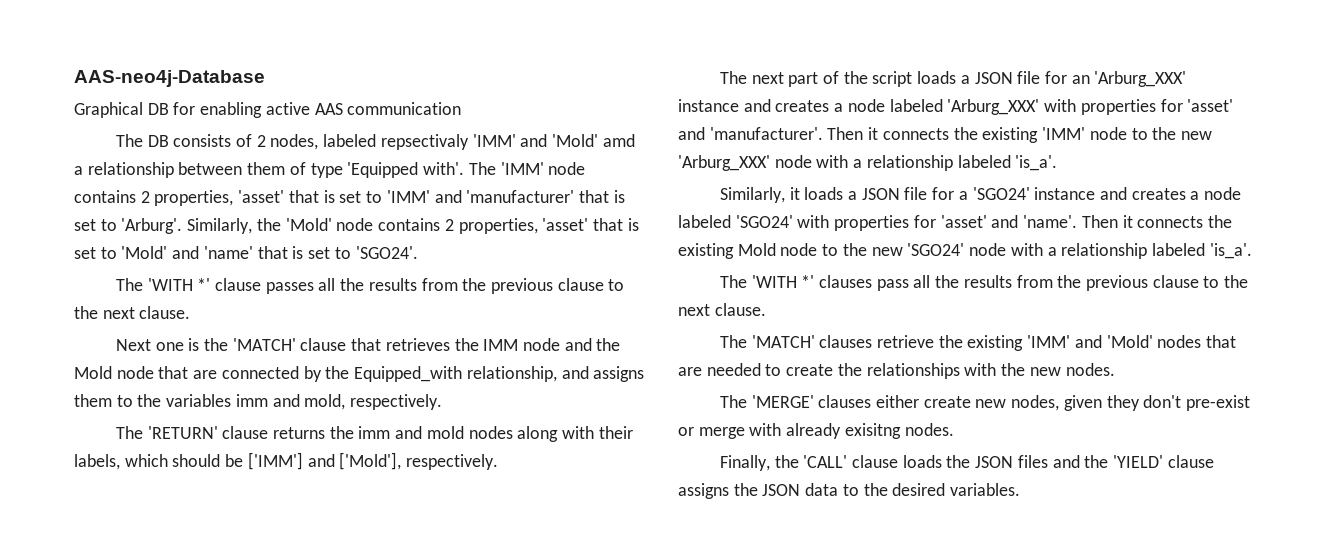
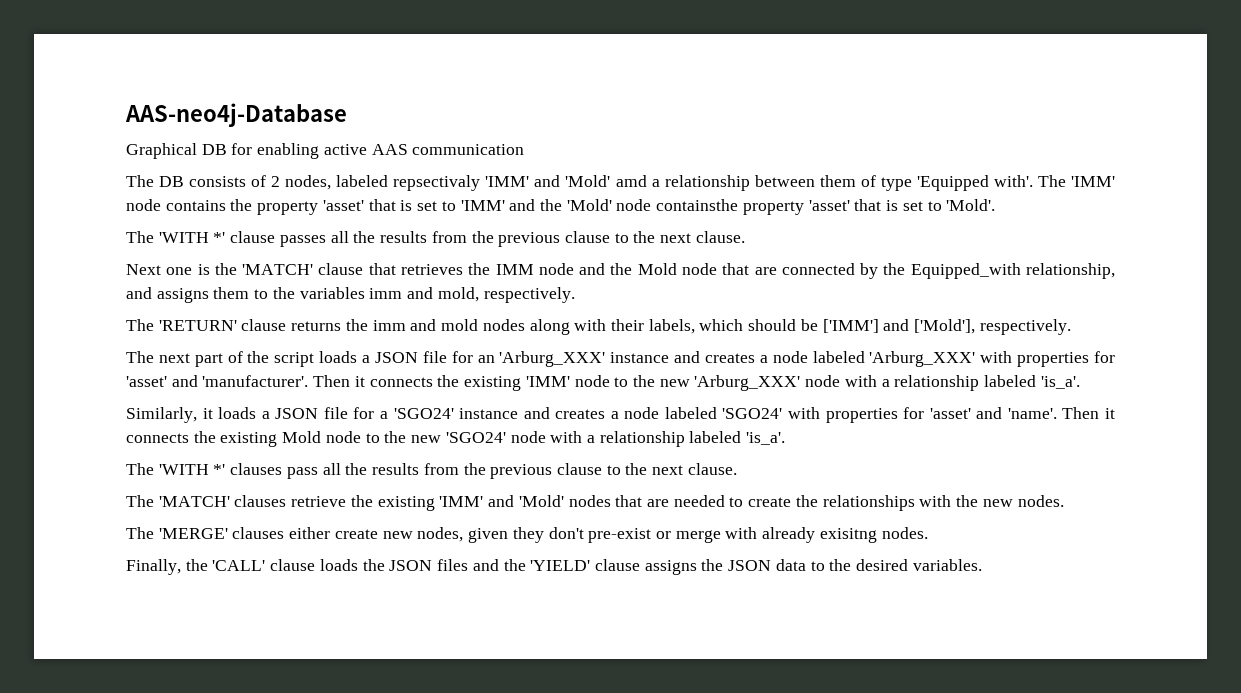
- The 'IMM' node contains 2 properties, 'asset' that is set to 'IMM' and 'manufacturer' that is set to 'Arburg'. Similarly, the 'Mold' node contains 2 properties, 'asset' that is set to 'Mold' and 'name' that is set to 'SGO24'.
+ The 'IMM' node contains the property 'asset' that is set to 'IMM' and the 'Mold' node containsthe property 'asset' that is set to 'Mold'.

